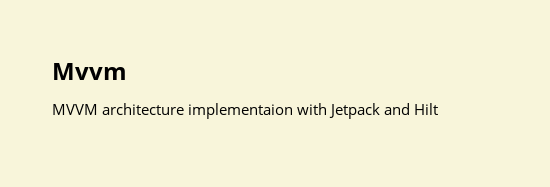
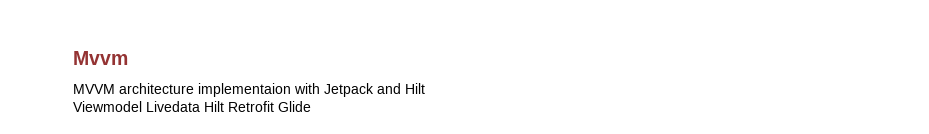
+ Viewmodel Livedata Hilt Retrofit Glide

